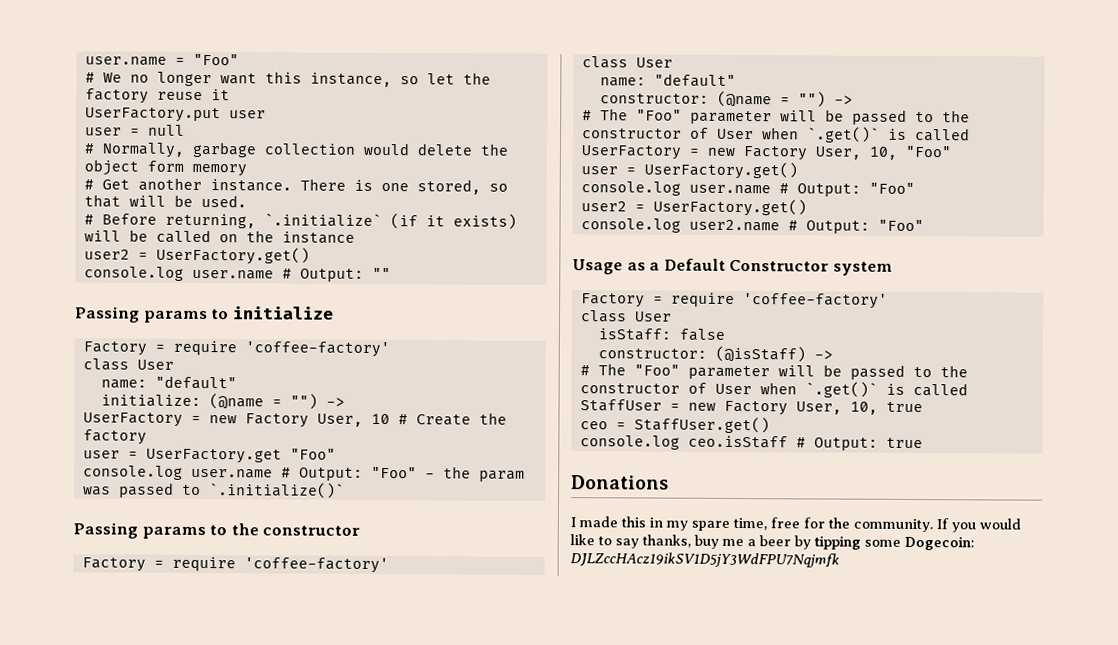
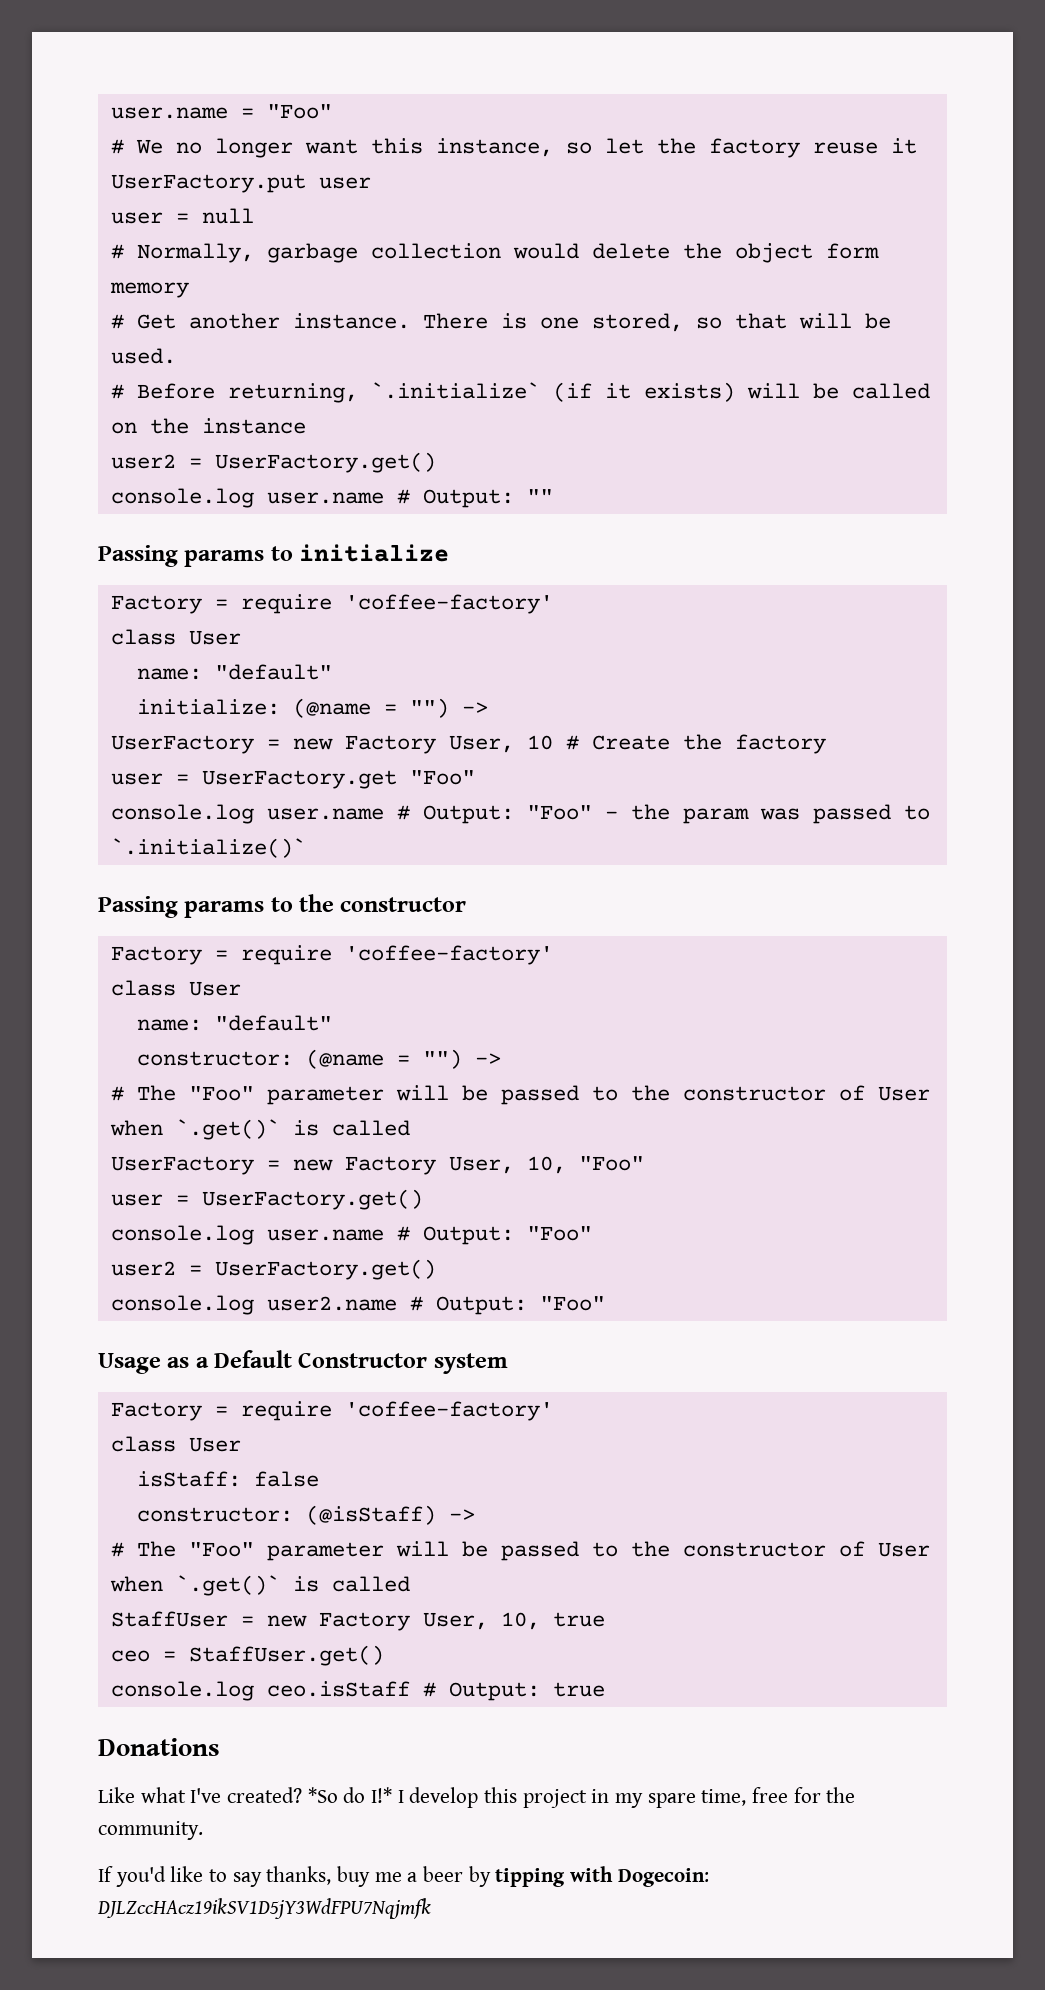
- I made this in my spare time, free for the community. If you would like to say thanks, buy me a beer by tipping some Dogecoin: DJLZccHAcz19ikSV1D5jY3WdFPU7Nqjmfk
+ Like what I've created? *So do I!* I develop this project in my spare time, free for the community.
+ If you'd like to say thanks, buy me a beer by tipping with Dogecoin: DJLZccHAcz19ikSV1D5jY3WdFPU7Nqjmfk

